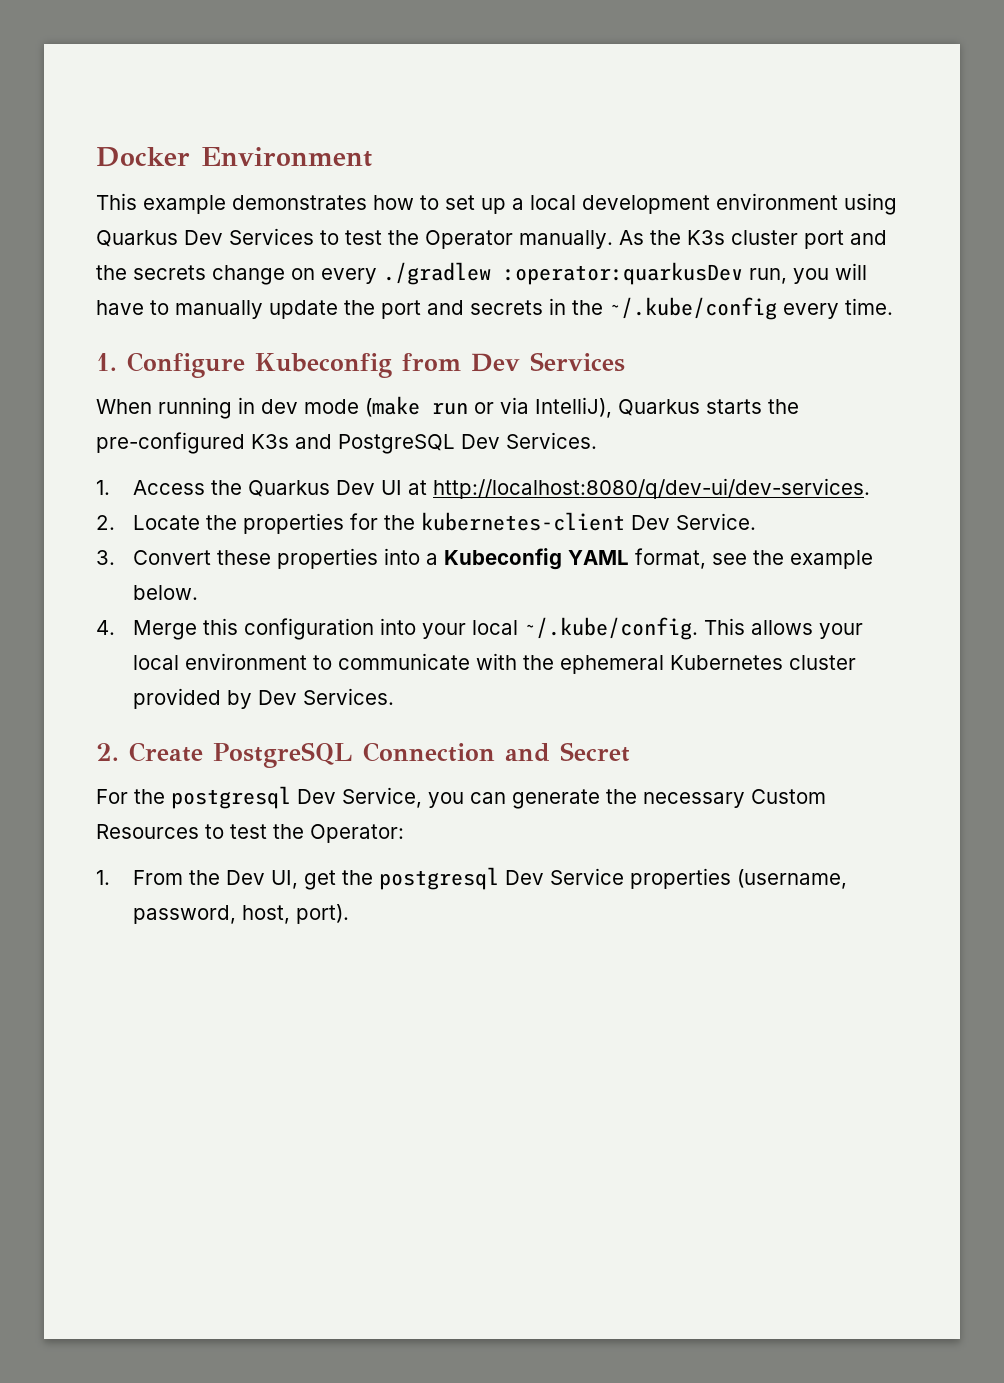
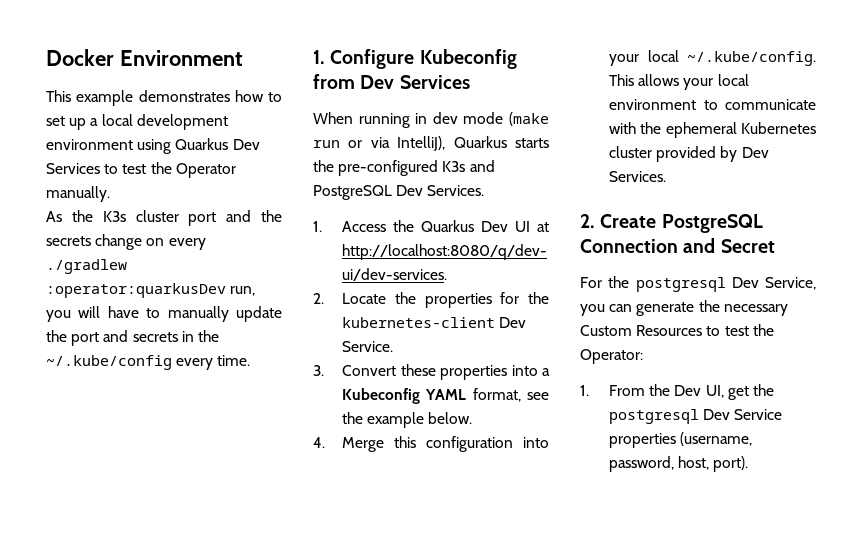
- This example demonstrates how to set up a local development environment using Quarkus Dev Services to test the Operator manually. As the K3s cluster port and the secrets change on every ./gradlew :operator:quarkusDev run, you will have to manually update the port and secrets in the ~/.kube/config every time.
+ This example demonstrates how to set up a local development environment using Quarkus Dev Services to test the Operator manually.
+ As the K3s cluster port and the secrets change on every ./gradlew :operator:quarkusDev run, you will have to manually update the port and secrets in the ~/.kube/config every time.

